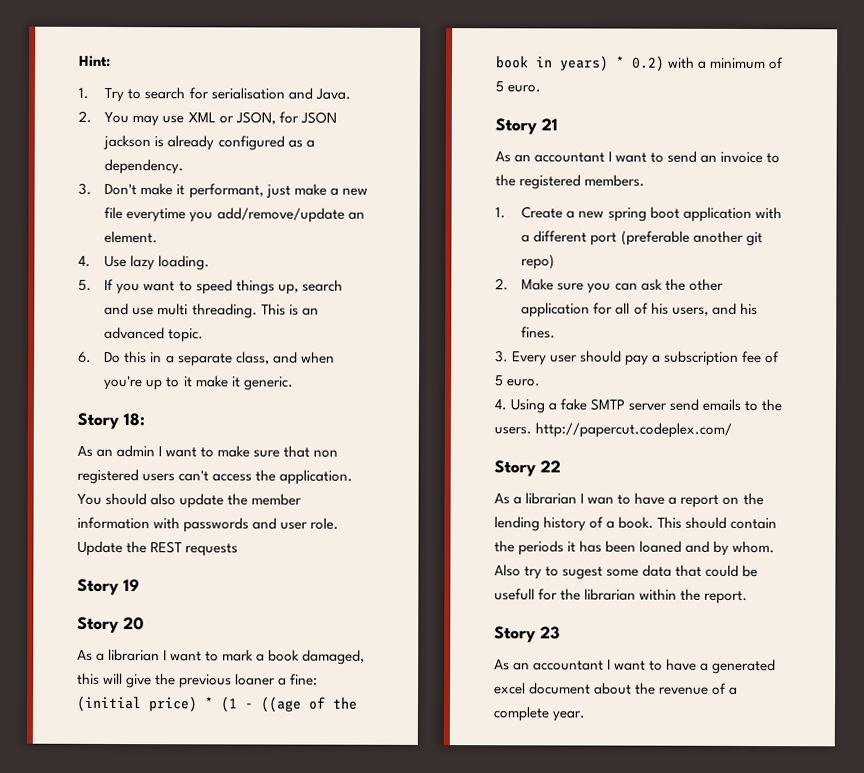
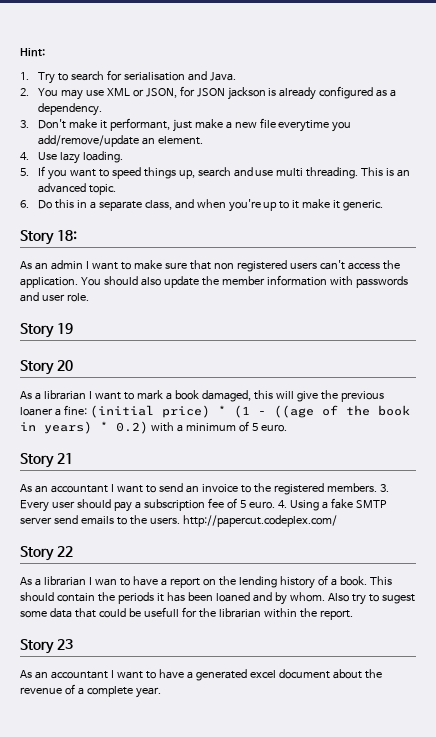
- Update the REST requests
- As an accountant I want to send an invoice to the registered members.
- 1. Create a new spring boot application with a different port (preferable another git repo)
- 2. Make sure you can ask the other application for all of his users, and his fines.
- 3. Every user should pay a subscription fee of 5 euro.
- 4. Using a fake SMTP server send emails to the users. http://papercut.codeplex.com/
+ As an accountant I want to send an invoice to the registered members. 3. Every user should pay a subscription fee of 5 euro. 4. Using a fake SMTP server send emails to the users. http://papercut.codeplex.com/

